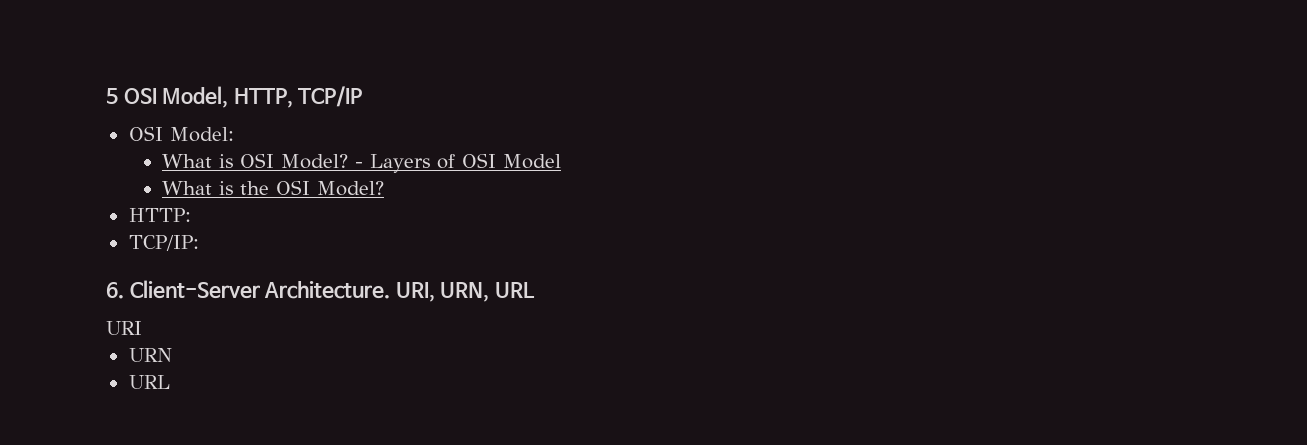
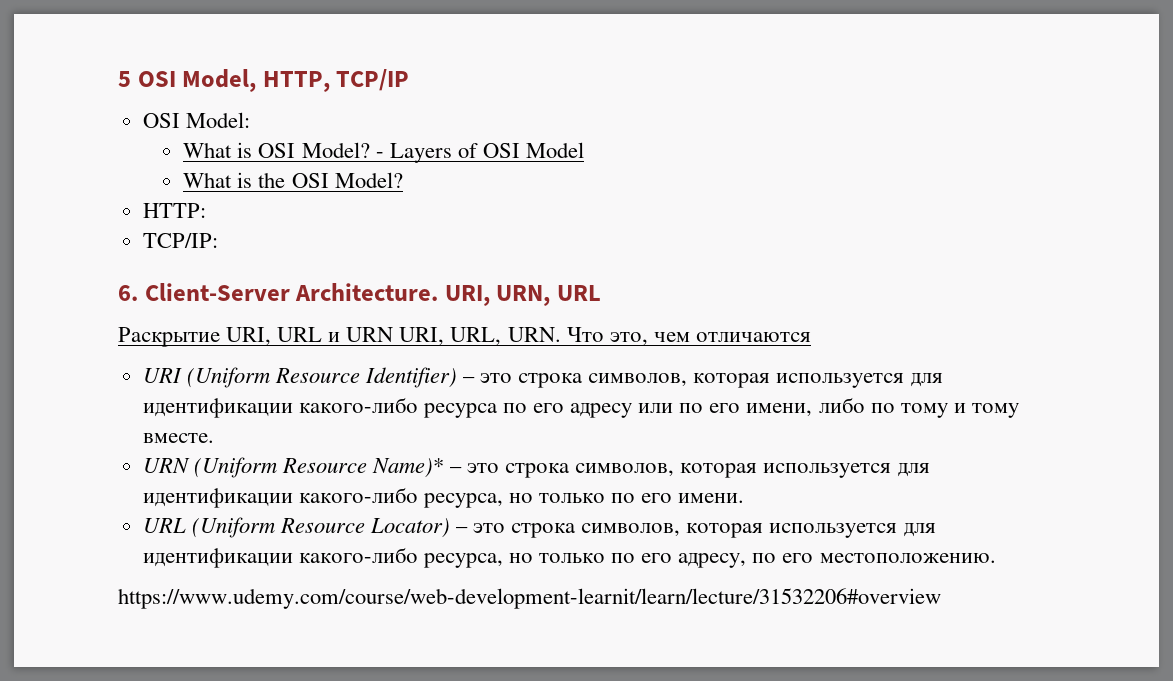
- URI
- URN
- URL
+ Раскрытие URI, URL и URN URI, URL, URN. Что это, чем отличаются
+ URI (Uniform Resource Identifier) – это строка символов, которая используется для идентификации какого-либо ресурса по его адресу или по его имени, либо по тому и тому вместе.
+ URN (Uniform Resource Name)* – это строка символов, которая используется для идентификации какого-либо ресурса, но только по его имени.
+ URL (Uniform Resource Locator) – это строка символов, которая используется для идентификации какого-либо ресурса, но только по его адресу, по его местоположению.
+ https://www.udemy.com/course/web-development-learnit/learn/lecture/31532206#overview

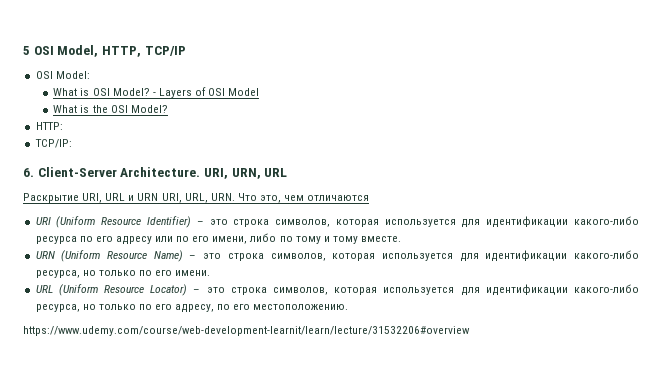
- URN (Uniform Resource Name)* – это строка символов, которая используется для идентификации какого-либо ресурса, но только по его имени.
+ URN (Uniform Resource Name) – это строка символов, которая используется для идентификации какого-либо ресурса, но только по его имени.

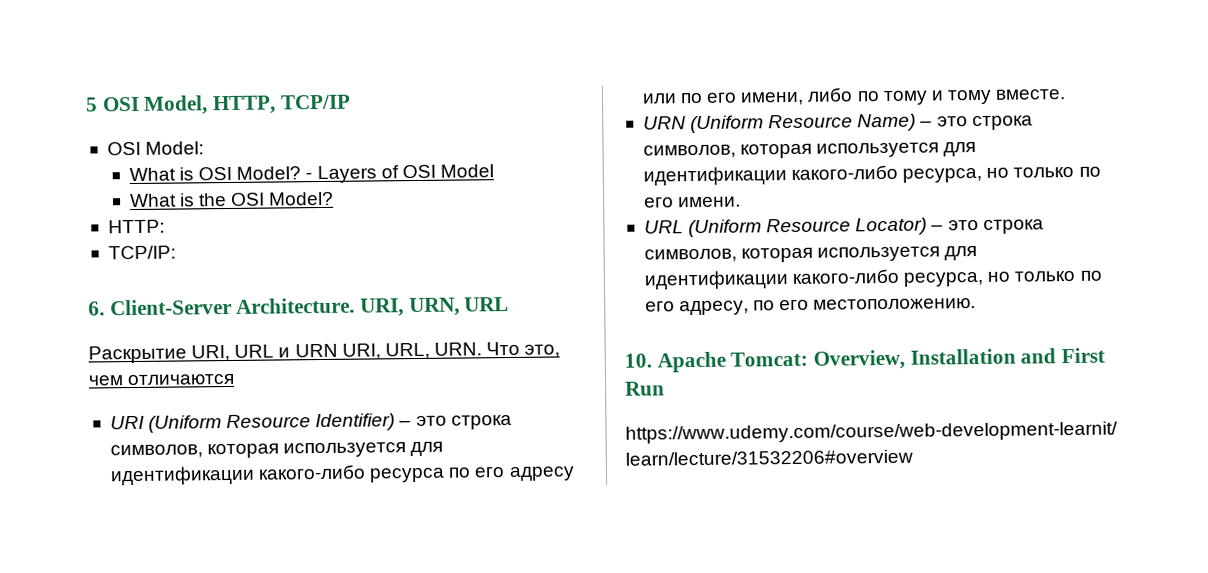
+ 10. Apache Tomcat: Overview, Installation and First Run

